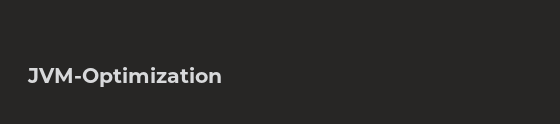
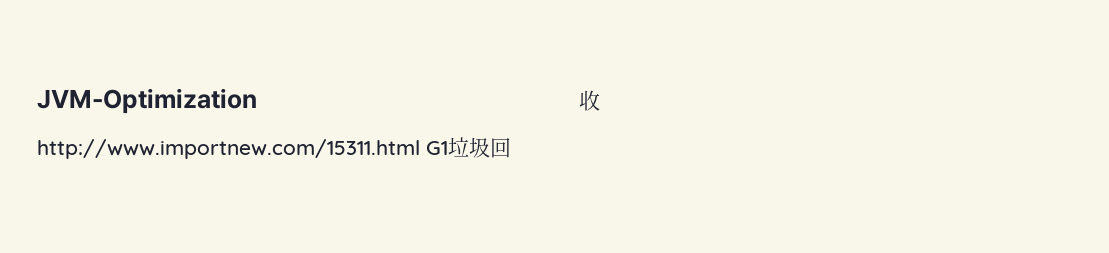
+ http://www.importnew.com/15311.html G1垃圾回收

